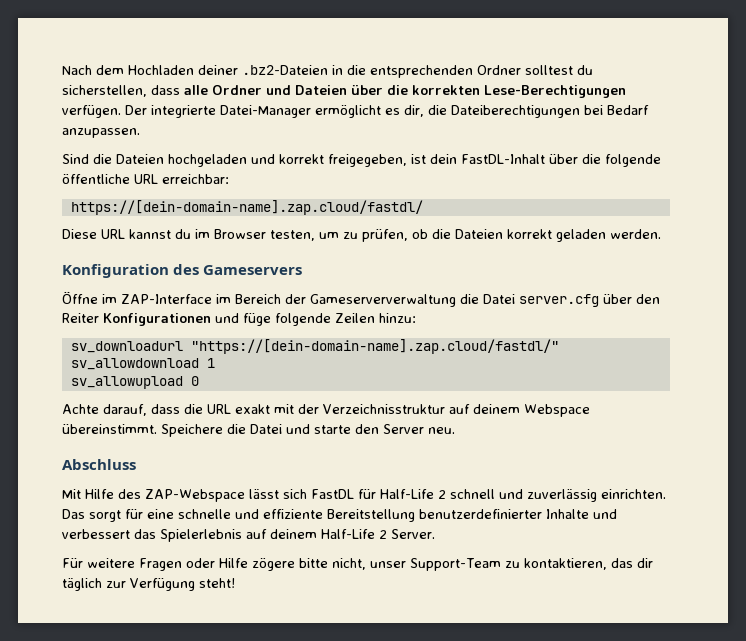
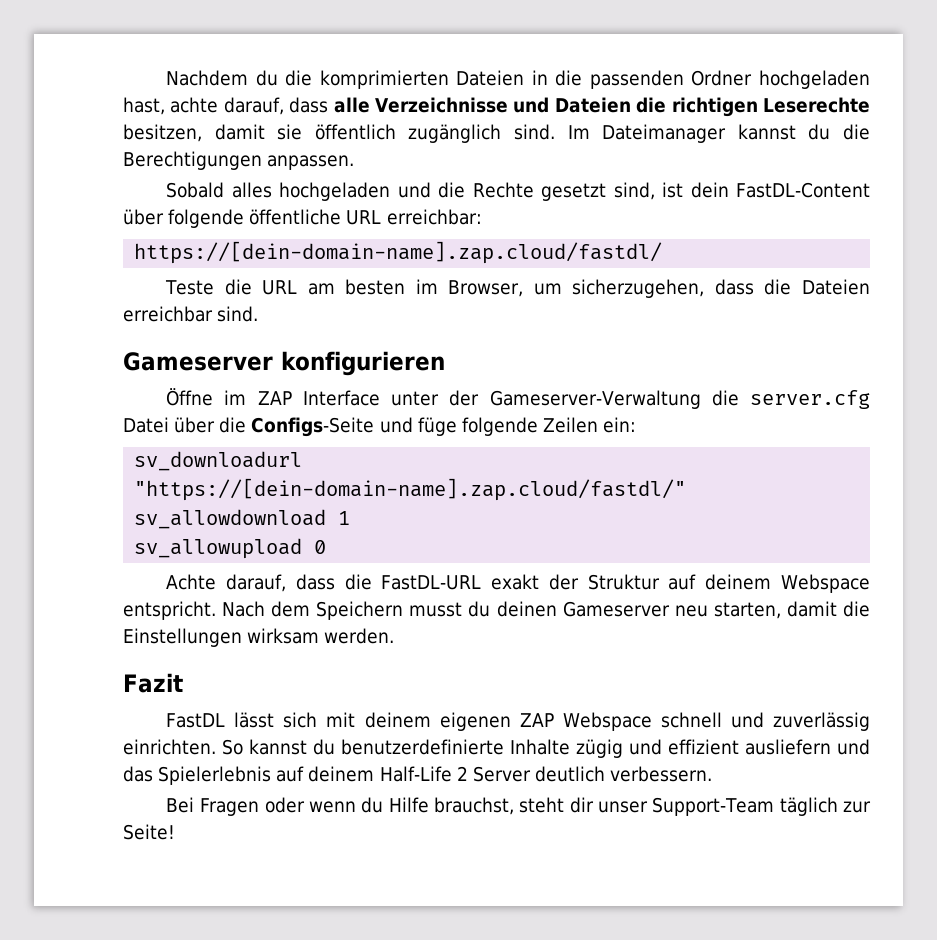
- Nach dem Hochladen deiner .bz2-Dateien in die entsprechenden Ordner solltest du sicherstellen, dass alle Ordner und Dateien über die korrekten Lese-Berechtigungen verfügen. Der integrierte Datei-Manager ermöglicht es dir, die Dateiberechtigungen bei Bedarf anzupassen.
- Sind die Dateien hochgeladen und korrekt freigegeben, ist dein FastDL-Inhalt über die folgende öffentliche URL erreichbar:
+ Nachdem du die komprimierten Dateien in die passenden Ordner hochgeladen hast, achte darauf, dass alle Verzeichnisse und Dateien die richtigen Leserechte besitzen, damit sie öffentlich zugänglich sind. Im Dateimanager kannst du die Berechtigungen anpassen.
+ Sobald alles hochgeladen und die Rechte gesetzt sind, ist dein FastDL-Content über folgende öffentliche URL erreichbar:
- Diese URL kannst du im Browser testen, um zu prüfen, ob die Dateien korrekt geladen werden.
- Konfiguration des Gameservers
- Öffne im ZAP-Interface im Bereich der Gameserververwaltung die Datei server.cfg über den Reiter Konfigurationen und füge folgende Zeilen hinzu:
+ Teste die URL am besten im Browser, um sicherzugehen, dass die Dateien erreichbar sind.
+ Gameserver konfigurieren
+ Öffne im ZAP Interface unter der Gameserver-Verwaltung die server.cfg Datei über die Configs-Seite und füge folgende Zeilen ein:
- Achte darauf, dass die URL exakt mit der Verzeichnisstruktur auf deinem Webspace übereinstimmt. Speichere die Datei und starte den Server neu.
- Abschluss
- Mit Hilfe des ZAP-Webspace lässt sich FastDL für Half-Life 2 schnell und zuverlässig einrichten. Das sorgt für eine schnelle und effiziente Bereitstellung benutzerdefinierter Inhalte und verbessert das Spielerlebnis auf deinem Half-Life 2 Server.
- Für weitere Fragen oder Hilfe zögere bitte nicht, unser Support-Team zu kontaktieren, das dir täglich zur Verfügung steht!
+ Achte darauf, dass die FastDL-URL exakt der Struktur auf deinem Webspace entspricht. Nach dem Speichern musst du deinen Gameserver neu starten, damit die Einstellungen wirksam werden.
+ Fazit
+ FastDL lässt sich mit deinem eigenen ZAP Webspace schnell und zuverlässig einrichten. So kannst du benutzerdefinierte Inhalte zügig und effizient ausliefern und das Spielerlebnis auf deinem Half-Life 2 Server deutlich verbessern.
+ Bei Fragen oder wenn du Hilfe brauchst, steht dir unser Support-Team täglich zur Seite!

